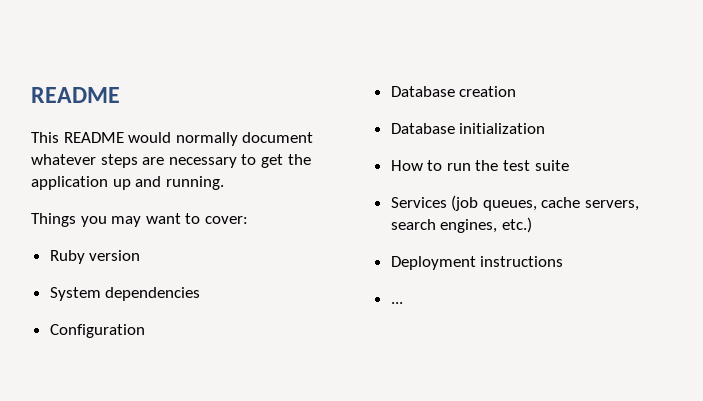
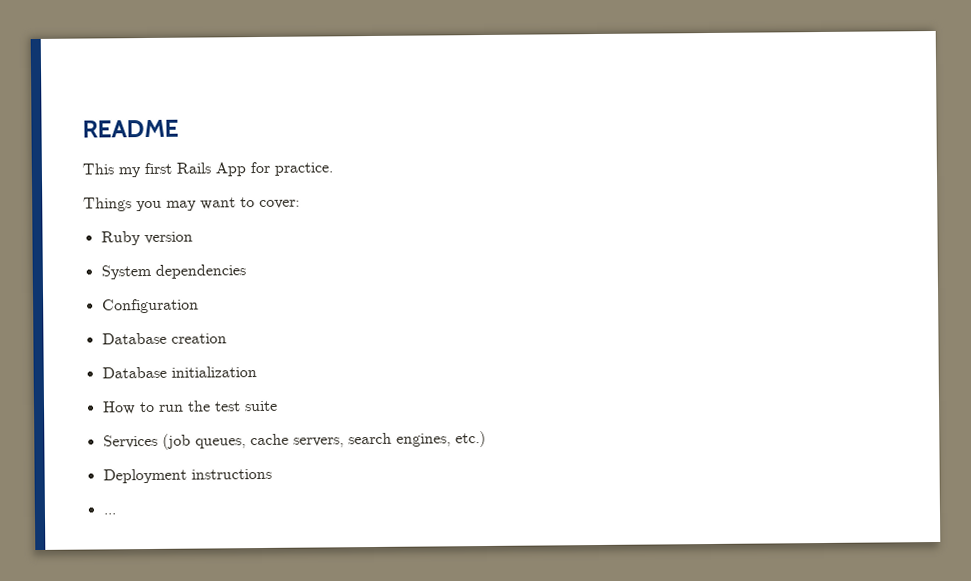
- This README would normally document whatever steps are necessary to get the application up and running.
+ This my first Rails App for practice.

